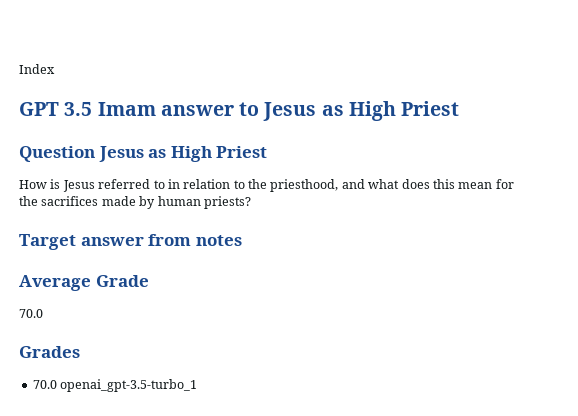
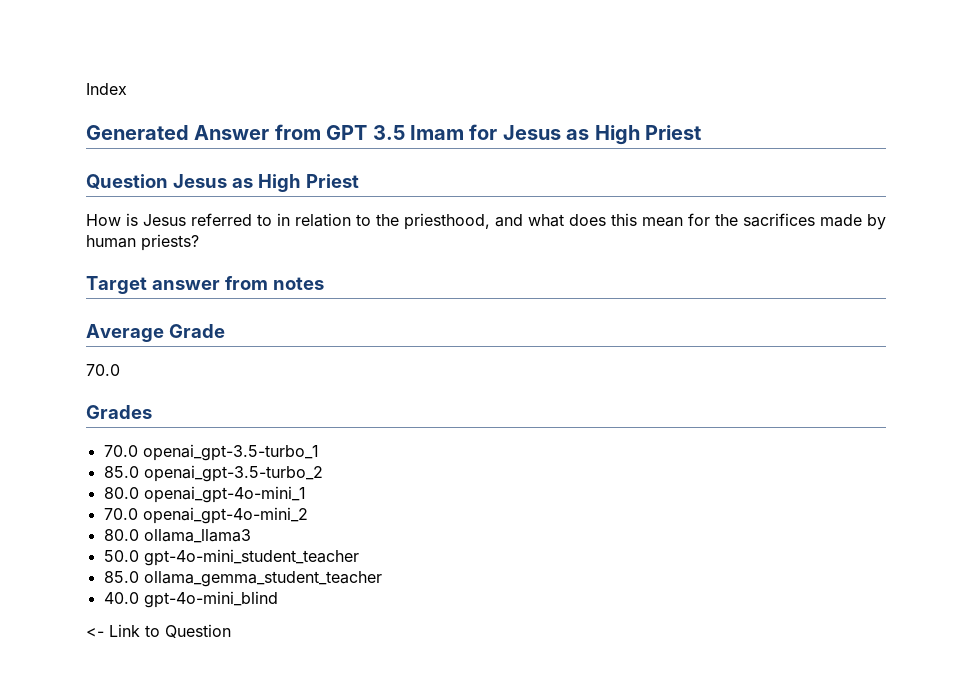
- GPT 3.5 Imam answer to Jesus as High Priest
+ Generated Answer from GPT 3.5 Imam for Jesus as High Priest
+ 85.0 openai_gpt-3.5-turbo_2
+ 80.0 openai_gpt-4o-mini_1
+ 70.0 openai_gpt-4o-mini_2
+ 80.0 ollama_llama3
+ 50.0 gpt-4o-mini_student_teacher
+ 85.0 ollama_gemma_student_teacher
+ 40.0 gpt-4o-mini_blind
+ <- Link to Question

